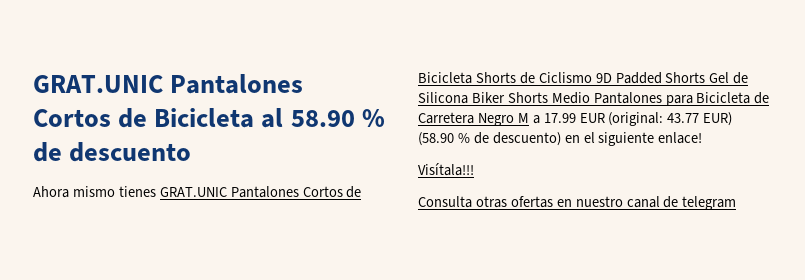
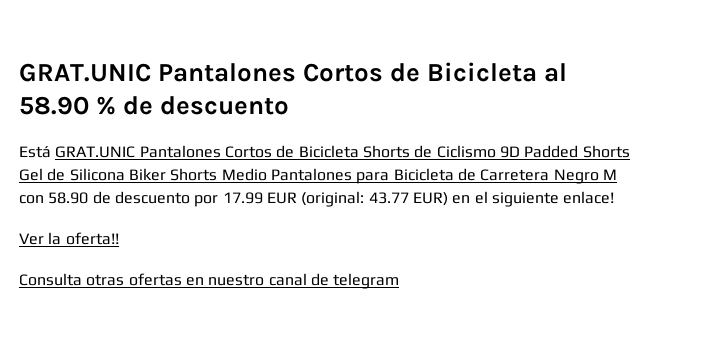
- Ahora mismo tienes GRAT.UNIC Pantalones Cortos de Bicicleta Shorts de Ciclismo 9D Padded Shorts Gel de Silicona Biker Shorts Medio Pantalones para Bicicleta de Carretera Negro M a 17.99 EUR (original: 43.77 EUR) (58.90 % de descuento) en el siguiente enlace!
+ Está GRAT.UNIC Pantalones Cortos de Bicicleta Shorts de Ciclismo 9D Padded Shorts Gel de Silicona Biker Shorts Medio Pantalones para Bicicleta de Carretera Negro M con 58.90 de descuento por 17.99 EUR (original: 43.77 EUR) en el siguiente enlace!
- Visítala!!!
+ Ver la oferta!!

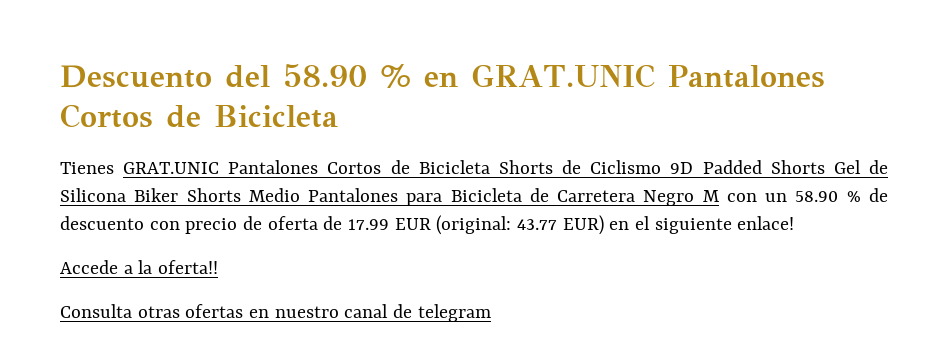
- GRAT.UNIC Pantalones Cortos de Bicicleta al 58.90 % de descuento
- Está GRAT.UNIC Pantalones Cortos de Bicicleta Shorts de Ciclismo 9D Padded Shorts Gel de Silicona Biker Shorts Medio Pantalones para Bicicleta de Carretera Negro M con 58.90 de descuento por 17.99 EUR (original: 43.77 EUR) en el siguiente enlace!
+ Descuento del 58.90 % en GRAT.UNIC Pantalones Cortos de Bicicleta
+ Tienes GRAT.UNIC Pantalones Cortos de Bicicleta Shorts de Ciclismo 9D Padded Shorts Gel de Silicona Biker Shorts Medio Pantalones para Bicicleta de Carretera Negro M con un 58.90 % de descuento con precio de oferta de 17.99 EUR (original: 43.77 EUR) en el siguiente enlace!
- Ver la oferta!!
+ Accede a la oferta!!

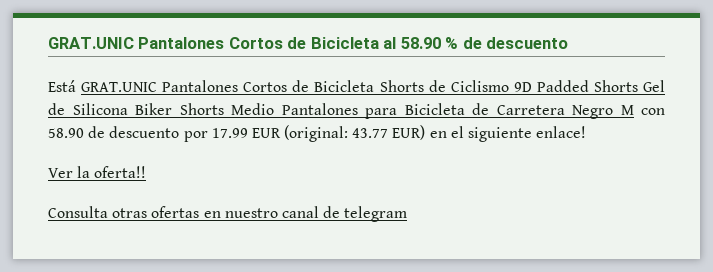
- Descuento del 58.90 % en GRAT.UNIC Pantalones Cortos de Bicicleta
- Tienes GRAT.UNIC Pantalones Cortos de Bicicleta Shorts de Ciclismo 9D Padded Shorts Gel de Silicona Biker Shorts Medio Pantalones para Bicicleta de Carretera Negro M con un 58.90 % de descuento con precio de oferta de 17.99 EUR (original: 43.77 EUR) en el siguiente enlace!
+ GRAT.UNIC Pantalones Cortos de Bicicleta al 58.90 % de descuento
+ Está GRAT.UNIC Pantalones Cortos de Bicicleta Shorts de Ciclismo 9D Padded Shorts Gel de Silicona Biker Shorts Medio Pantalones para Bicicleta de Carretera Negro M con 58.90 de descuento por 17.99 EUR (original: 43.77 EUR) en el siguiente enlace!
- Accede a la oferta!!
+ Ver la oferta!!

